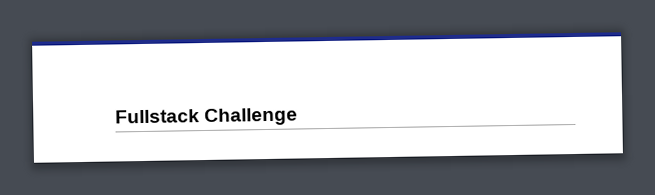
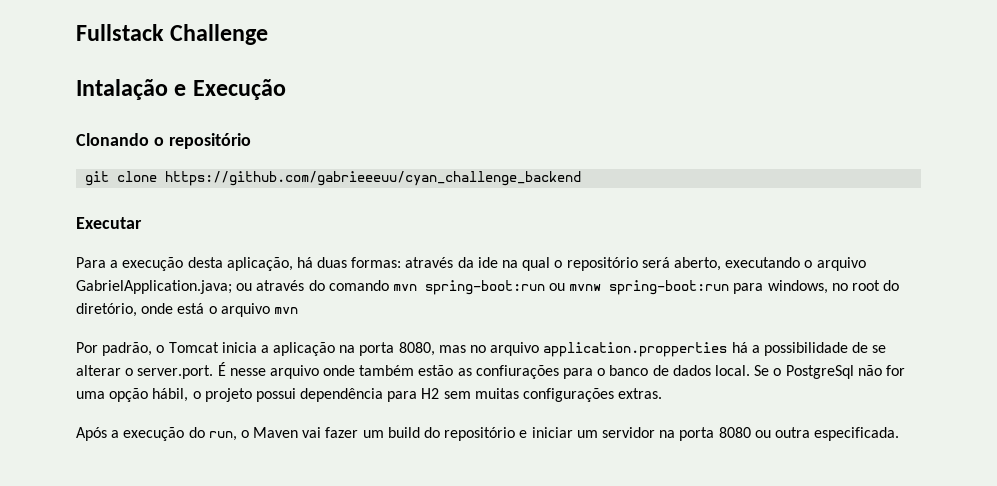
+ Intalação e Execução
+ Clonando o repositório
+ git clone https://github.com/gabrieeeuu/cyan_challenge_backend
+ Executar
+ Para a execução desta aplicação, há duas formas: através da ide na qual o repositório será aberto, executando o arquivo GabrielApplication.java; ou através do comando mvn spring-boot:run ou mvnw spring-boot:run para windows, no root do diretório, onde está o arquivo mvn
+ Por padrão, o Tomcat inicia a aplicação na porta 8080, mas no arquivo application.propperties há a possibilidade de se alterar o server.port. É nesse arquivo onde também estão as confiurações para o banco de dados local. Se o PostgreSql não for uma opção hábil, o projeto possui dependência para H2 sem muitas configurações extras.
+ Após a execução do run, o Maven vai fazer um build do repositório e iniciar um servidor na porta 8080 ou outra especificada.

